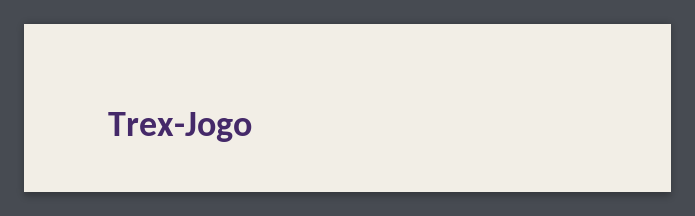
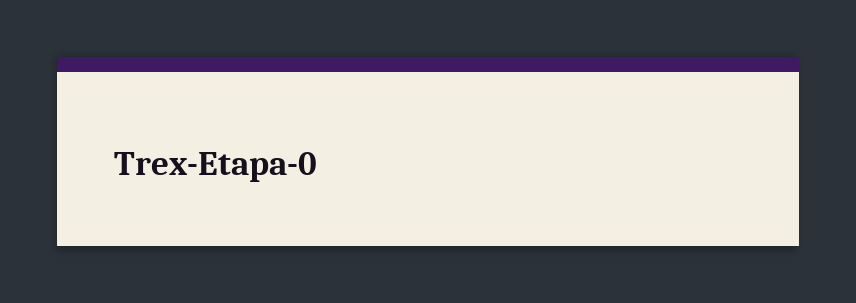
- Trex-Jogo
+ Trex-Etapa-0

